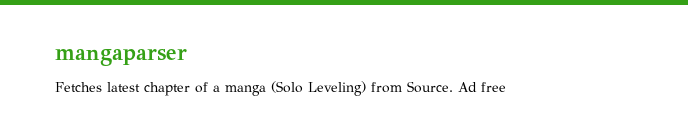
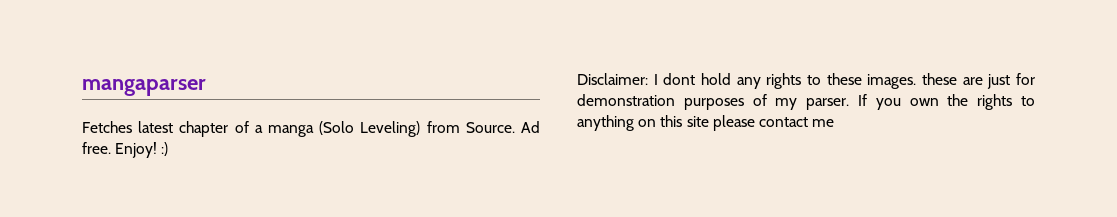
- Ad free
+ Ad free. Enjoy! :)
+ Disclaimer: I dont hold any rights to these images. these are just for demonstration purposes of my parser. If you own the rights to anything on this site please contact me

